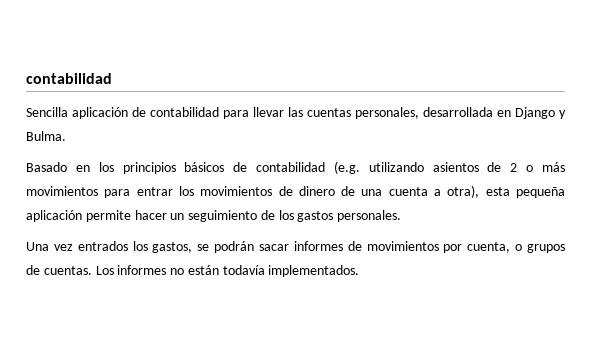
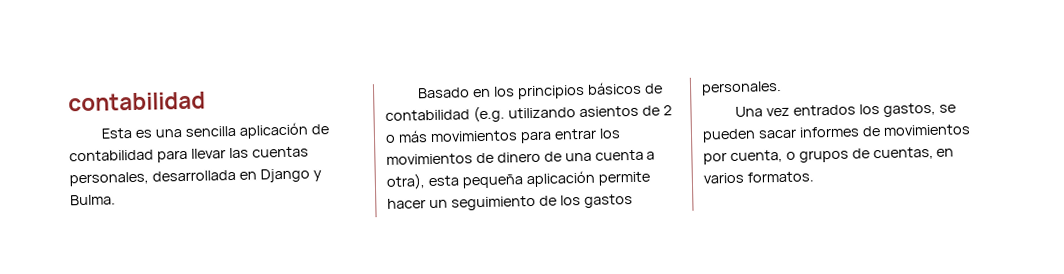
- Sencilla aplicación de contabilidad para llevar las cuentas personales, desarrollada en Django y Bulma.
+ Esta es una sencilla aplicación de contabilidad para llevar las cuentas personales, desarrollada en Django y Bulma.
- Una vez entrados los gastos, se podrán sacar informes de movimientos por cuenta, o grupos de cuentas. Los informes no están todavía implementados.
+ Una vez entrados los gastos, se pueden sacar informes de movimientos por cuenta, o grupos de cuentas, en varios formatos.

